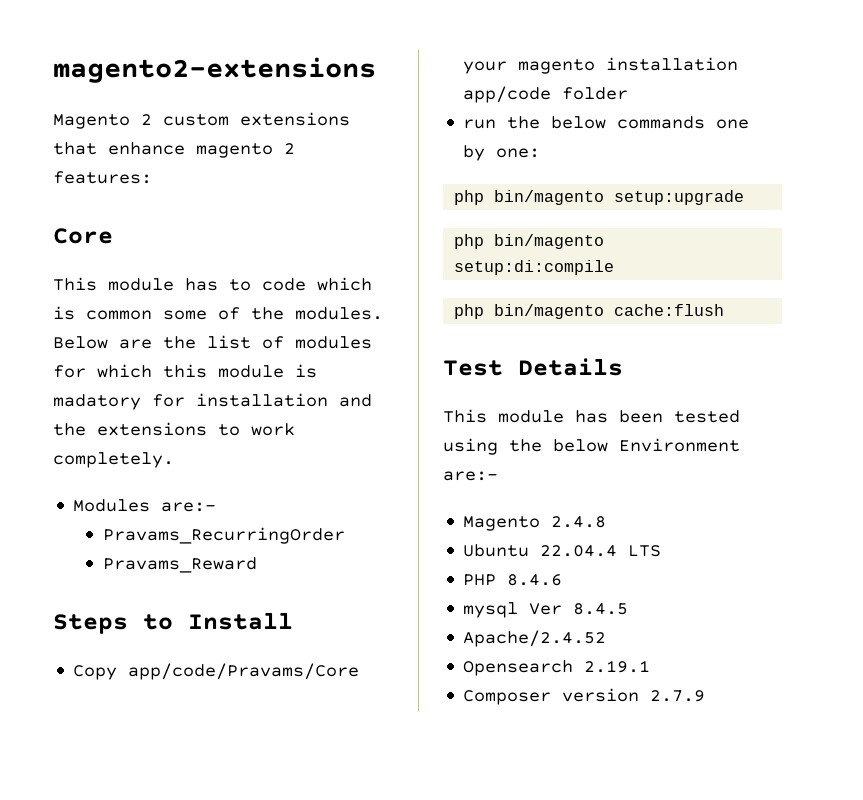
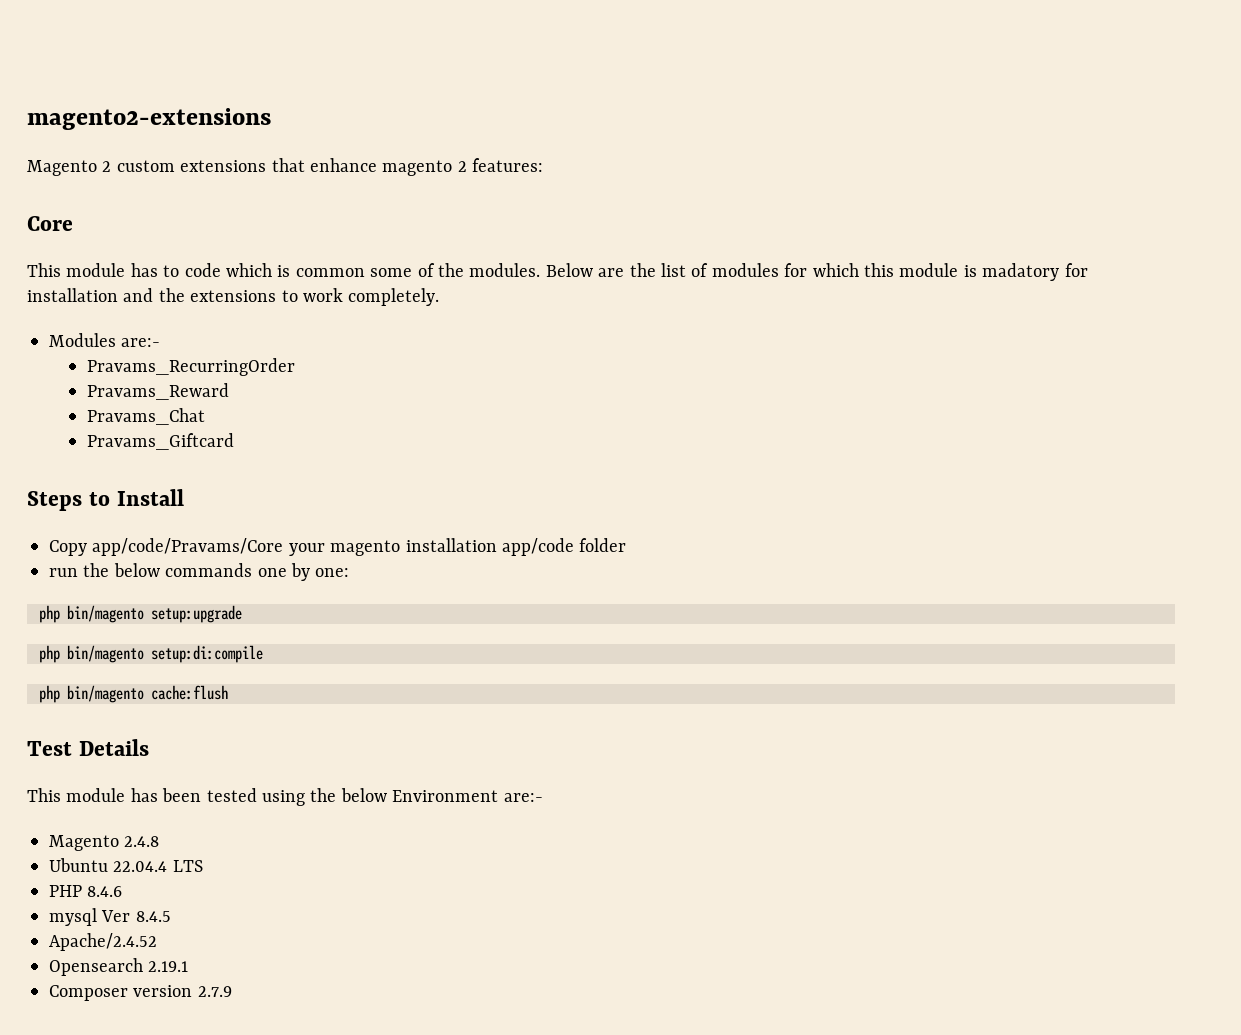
+ Pravams_Chat
+ Pravams_Giftcard

